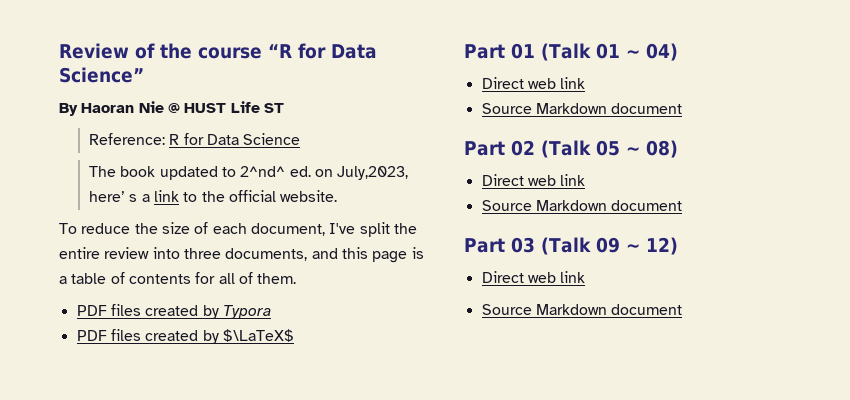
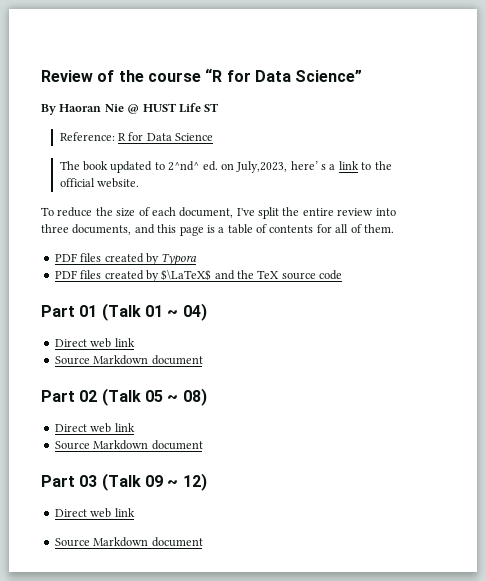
- PDF files created by $\LaTeX$
+ PDF files created by $\LaTeX$ and the TeX source code

